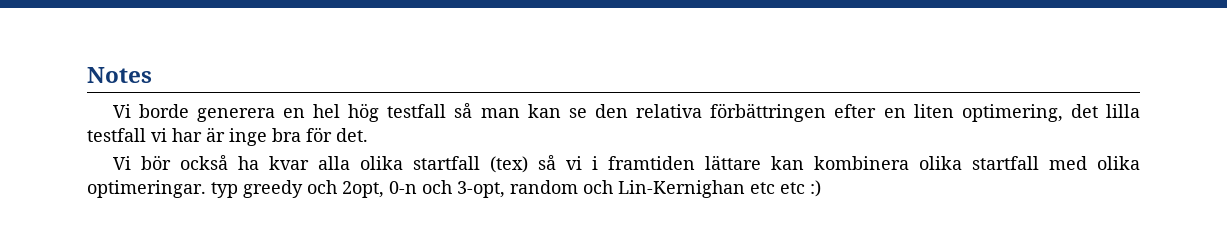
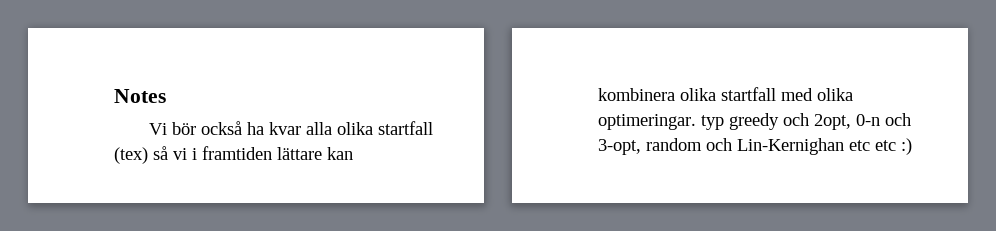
- Vi borde generera en hel hög testfall så man kan se den relativa förbättringen efter en liten optimering, det lilla testfall vi har är inge bra för det.

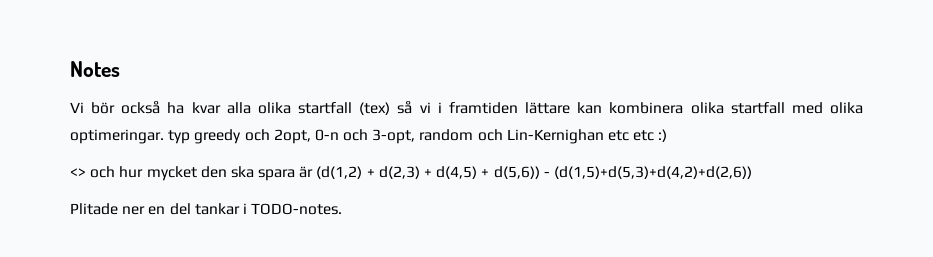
+ <> och hur mycket den ska spara är (d(1,2) + d(2,3) + d(4,5) + d(5,6)) - (d(1,5)+d(5,3)+d(4,2)+d(2,6))
+ Plitade ner en del tankar i TODO-notes.

